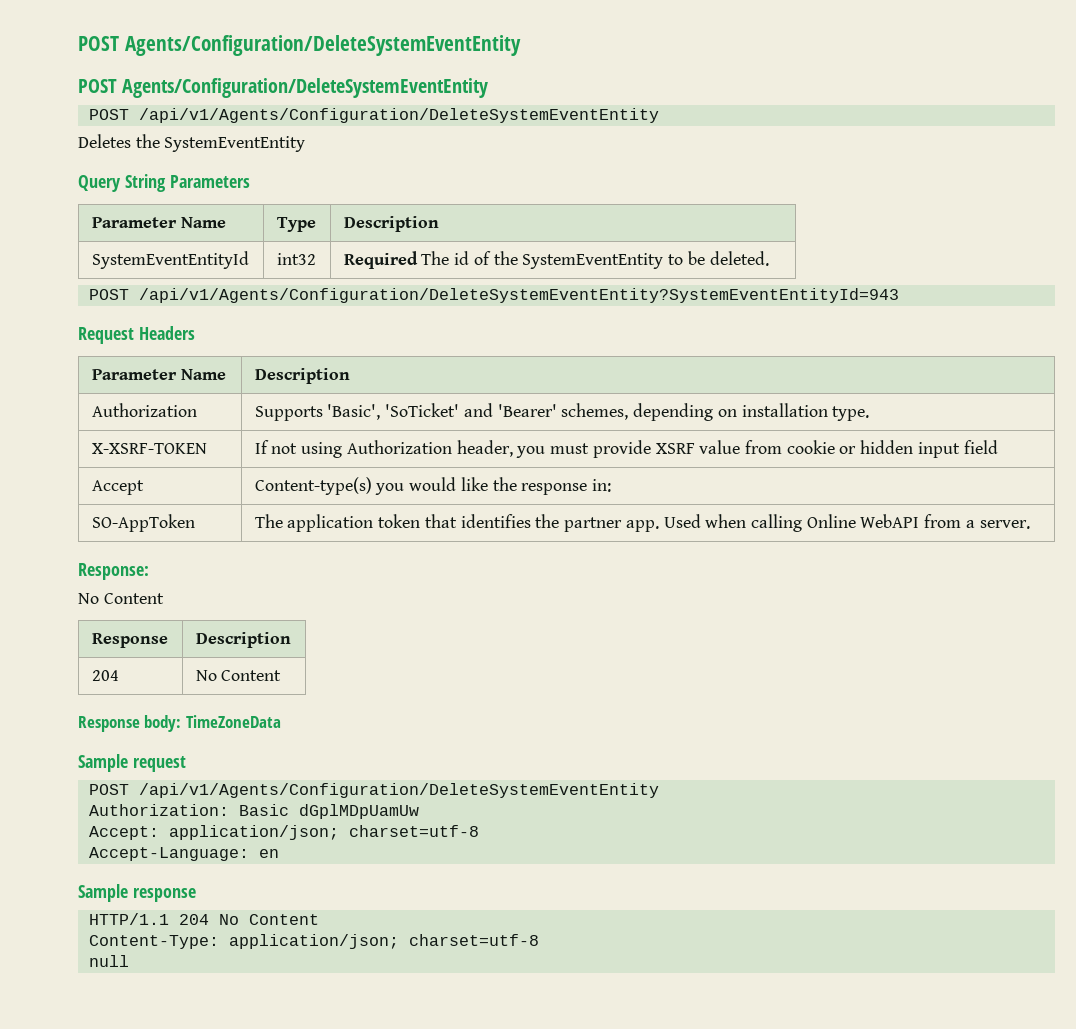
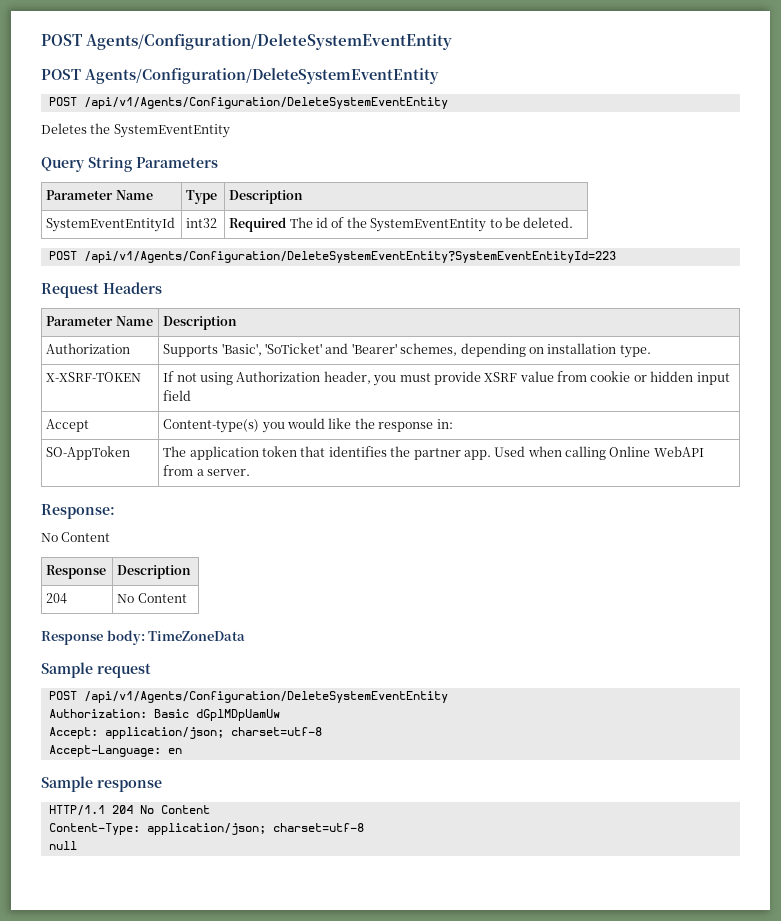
- POST /api/v1/Agents/Configuration/DeleteSystemEventEntity?SystemEventEntityId=943
+ POST /api/v1/Agents/Configuration/DeleteSystemEventEntity?SystemEventEntityId=223

